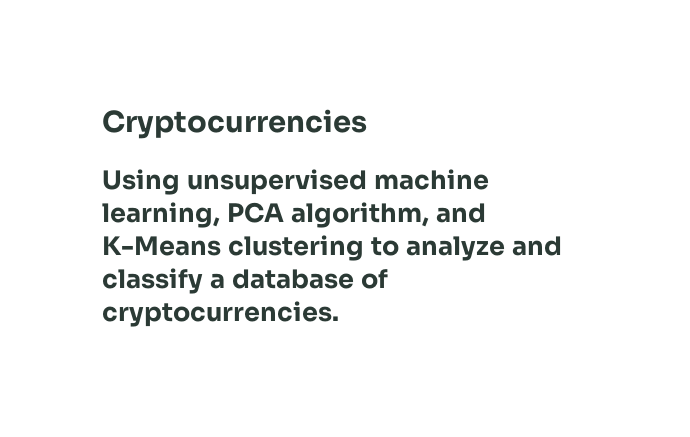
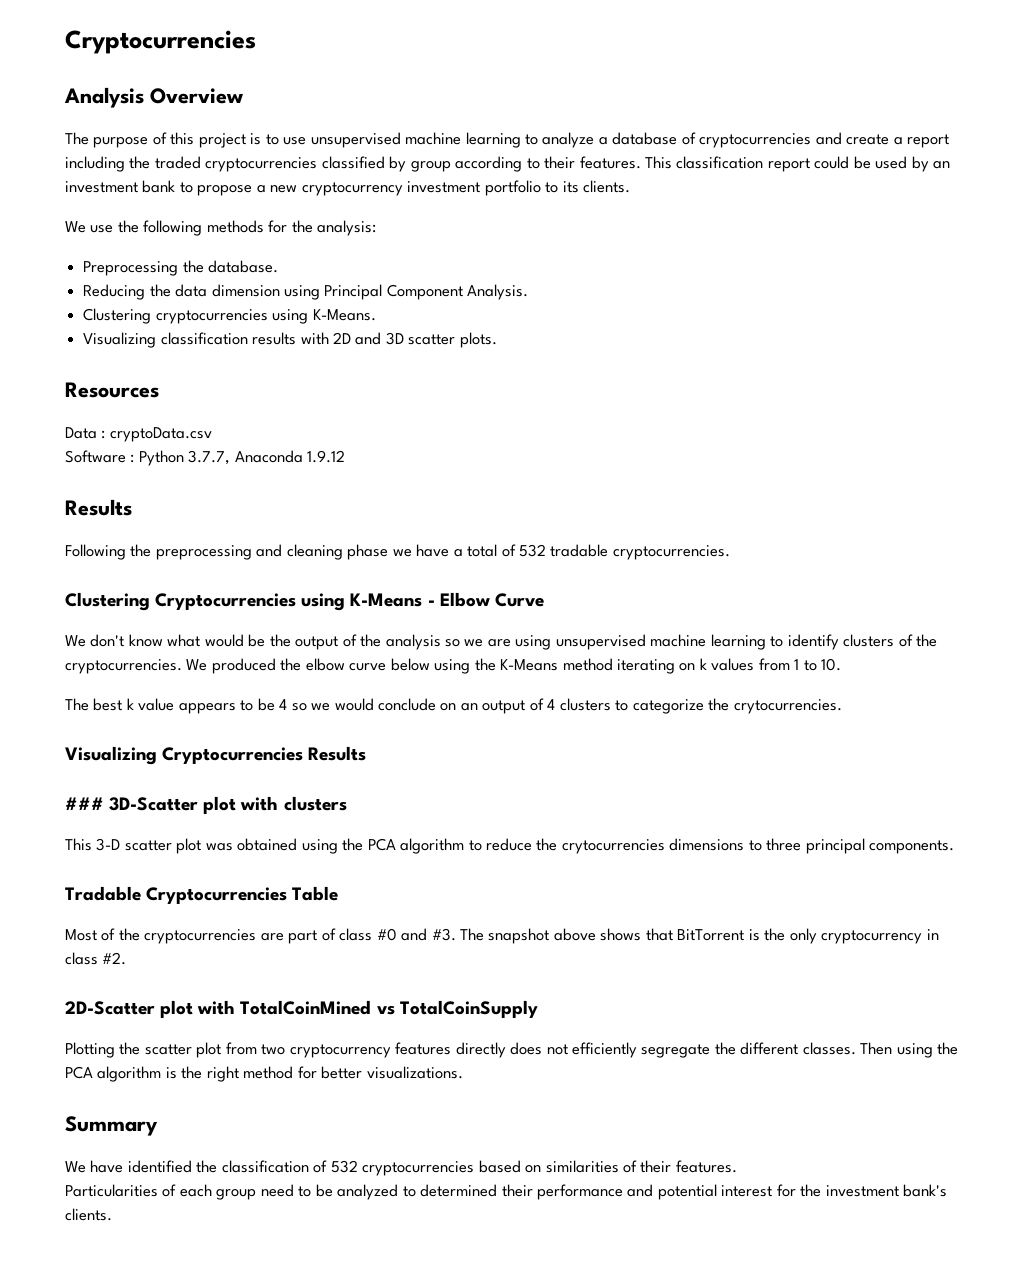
- Using unsupervised machine learning, PCA algorithm, and K-Means clustering to analyze and classify a database of cryptocurrencies.
+ Analysis Overview
+ The purpose of this project is to use unsupervised machine learning to analyze a database of cryptocurrencies and create a report including the traded cryptocurrencies classified by group according to their features. This classification report could be used by an investment bank to propose a new cryptocurrency investment portfolio to its clients.
+ We use the following methods for the analysis:
+ Preprocessing the database.
+ Reducing the data dimension using Principal Component Analysis.
+ Clustering cryptocurrencies using K-Means.
+ Visualizing classification results with 2D and 3D scatter plots.
+ Resources
+ Data : cryptoData.csv
+ Software : Python 3.7.7, Anaconda 1.9.12
+ Results
+ Following the preprocessing and cleaning phase we have a total of 532 tradable cryptocurrencies.
+ Clustering Cryptocurrencies using K-Means - Elbow Curve
+ We don't know what would be the output of the analysis so we are using unsupervised machine learning to identify clusters of the cryptocurrencies. We produced the elbow curve below using the K-Means method iterating on k values from 1 to 10.
+ The best k value appears to be 4 so we would conclude on an output of 4 clusters to categorize the crytocurrencies.
+ Visualizing Cryptocurrencies Results
+ ### 3D-Scatter plot with clusters
+ This 3-D scatter plot was obtained using the PCA algorithm to reduce the crytocurrencies dimensions to three principal components.
+ Tradable Cryptocurrencies Table
+ Most of the cryptocurrencies are part of class #0 and #3. The snapshot above shows that BitTorrent is the only cryptocurrency in class #2.
+ 2D-Scatter plot with TotalCoinMined vs TotalCoinSupply
+ Plotting the scatter plot from two cryptocurrency features directly does not efficiently segregate the different classes. Then using the PCA algorithm is the right method for better visualizations.
+ Summary
+ We have identified the classification of 532 cryptocurrencies based on similarities of their features.
+ Particularities of each group need to be analyzed to determined their performance and potential interest for the investment bank's clients.

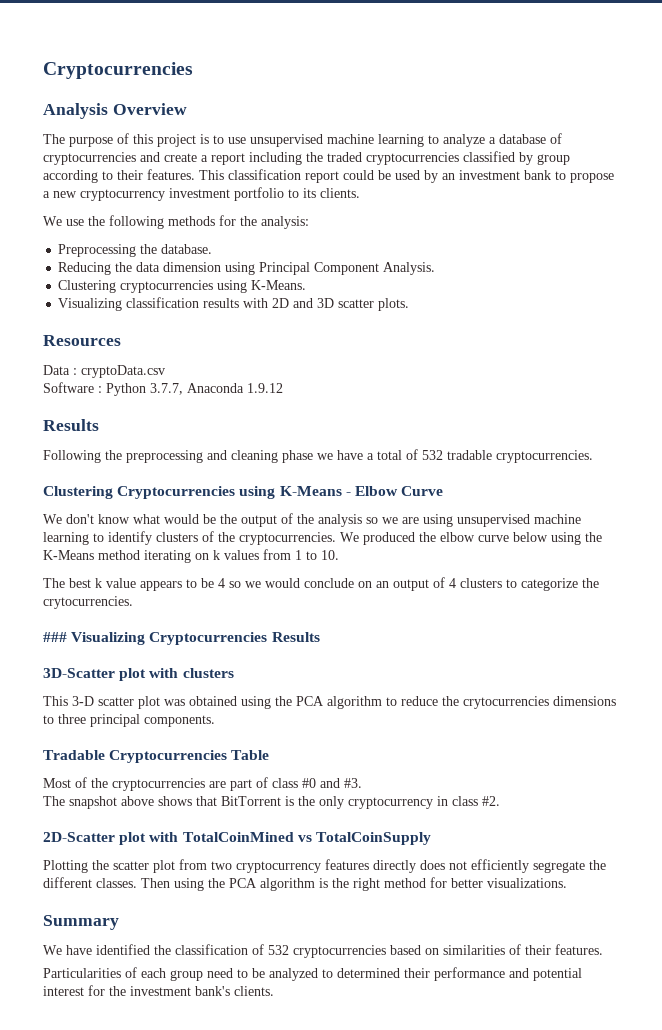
- Visualizing Cryptocurrencies Results
+ ### Visualizing Cryptocurrencies Results
- ### 3D-Scatter plot with clusters
+ 3D-Scatter plot with clusters
- Most of the cryptocurrencies are part of class #0 and #3. The snapshot above shows that BitTorrent is the only cryptocurrency in class #2.
+ Most of the cryptocurrencies are part of class #0 and #3.
+ The snapshot above shows that BitTorrent is the only cryptocurrency in class #2.

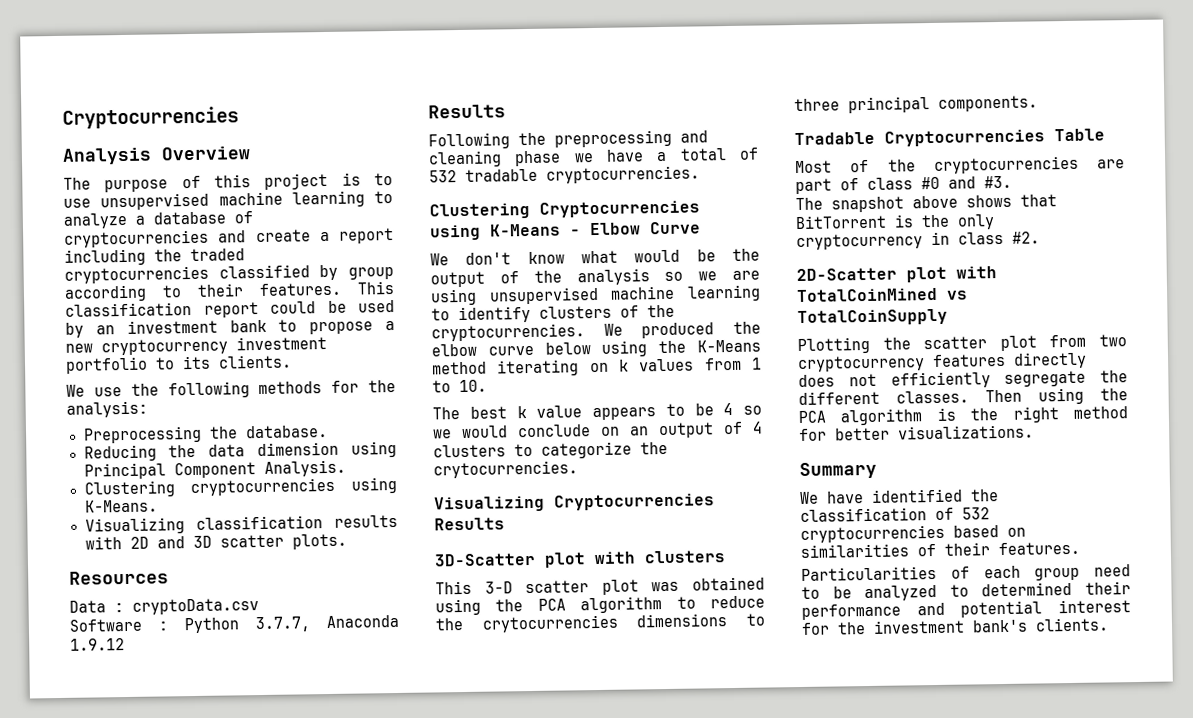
- ### Visualizing Cryptocurrencies Results
+ Visualizing Cryptocurrencies Results

